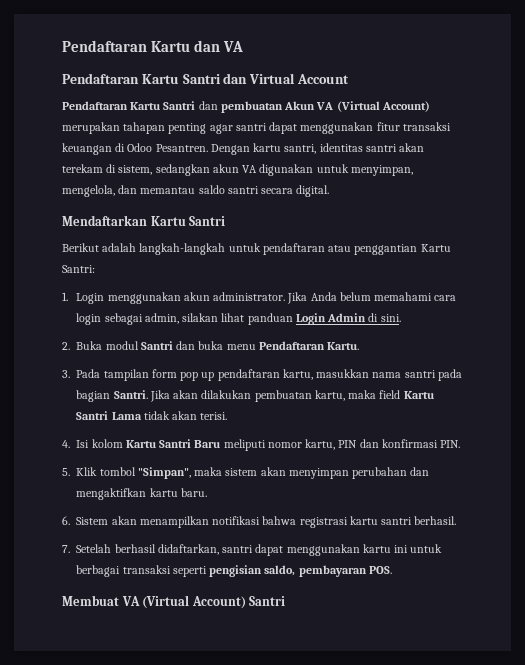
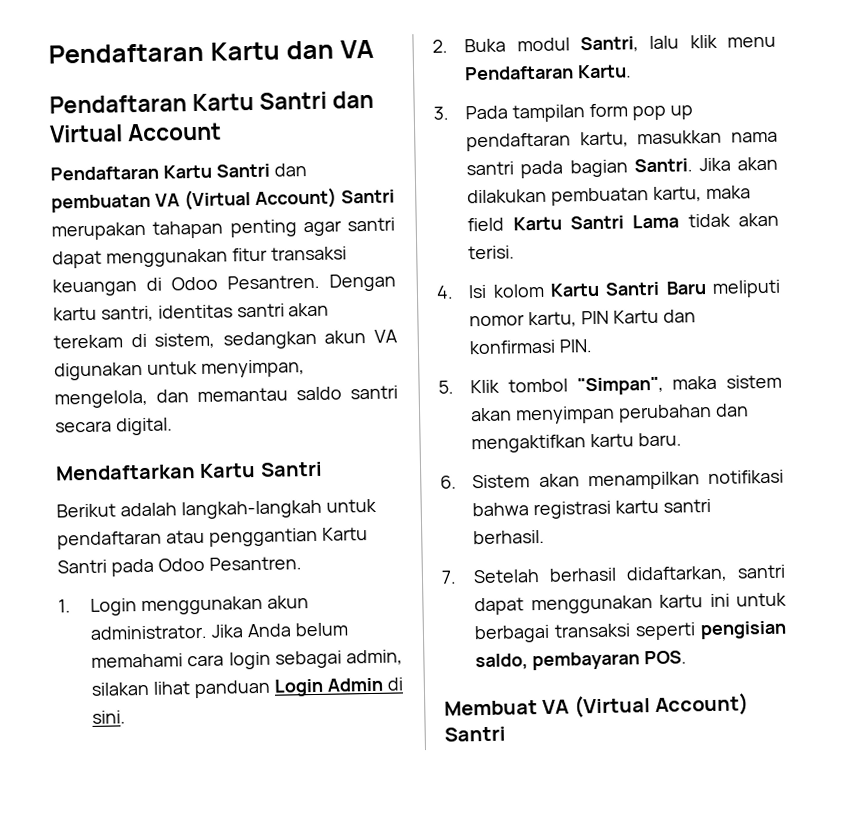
- Pendaftaran Kartu Santri dan pembuatan Akun VA (Virtual Account) merupakan tahapan penting agar santri dapat menggunakan fitur transaksi keuangan di Odoo Pesantren.
+ Pendaftaran Kartu Santri dan pembuatan VA (Virtual Account) Santri merupakan tahapan penting agar santri dapat menggunakan fitur transaksi keuangan di Odoo Pesantren.
- Berikut adalah langkah-langkah untuk pendaftaran atau penggantian Kartu Santri:
+ Berikut adalah langkah-langkah untuk pendaftaran atau penggantian Kartu Santri pada Odoo Pesantren.
- 2. Buka modul Santri dan buka menu Pendaftaran Kartu.
+ 2. Buka modul Santri, lalu klik menu Pendaftaran Kartu.
- 4. Isi kolom Kartu Santri Baru meliputi nomor kartu, PIN dan konfirmasi PIN.
+ 4. Isi kolom Kartu Santri Baru meliputi nomor kartu, PIN Kartu dan konfirmasi PIN.

